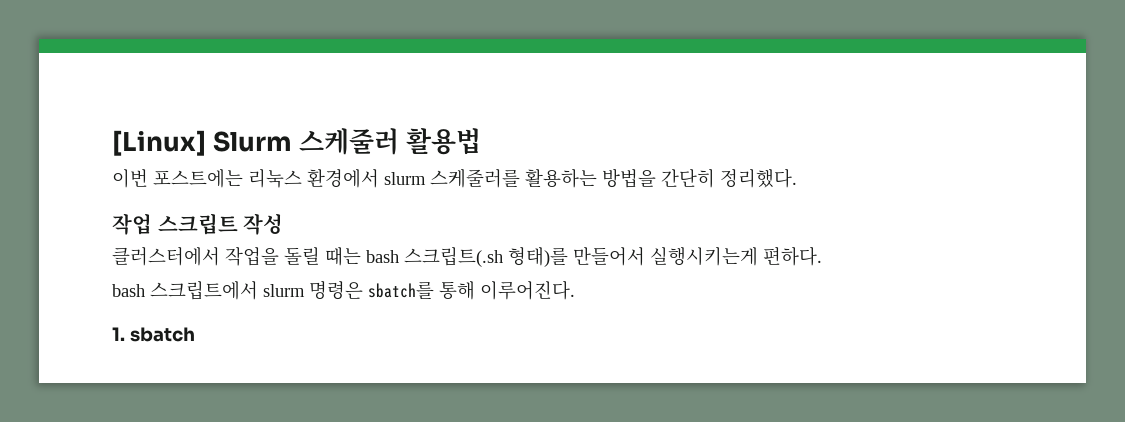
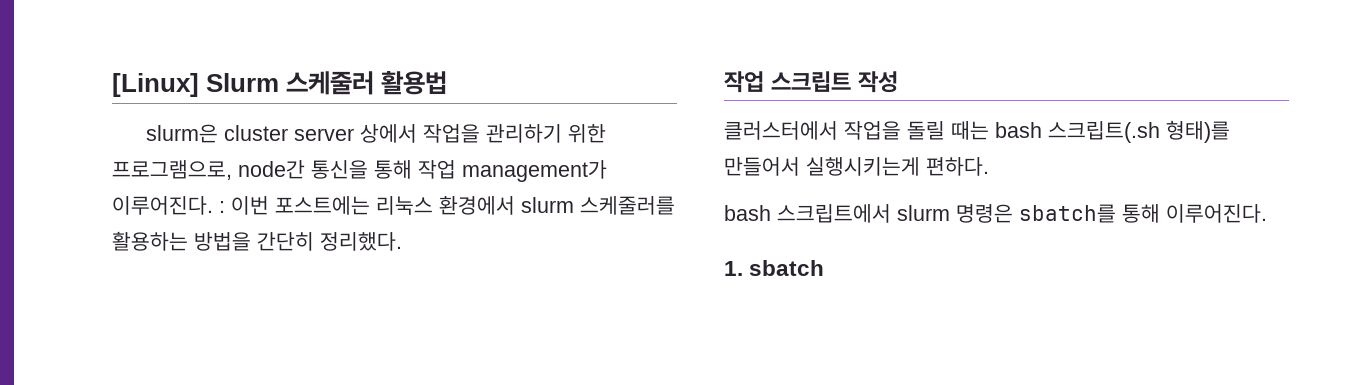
- 이번 포스트에는 리눅스 환경에서 slurm 스케줄러를 활용하는 방법을 간단히 정리했다.
+ slurm은 cluster server 상에서 작업을 관리하기 위한 프로그램으로, node간 통신을 통해 작업 management가 이루어진다. : 이번 포스트에는 리눅스 환경에서 slurm 스케줄러를 활용하는 방법을 간단히 정리했다.

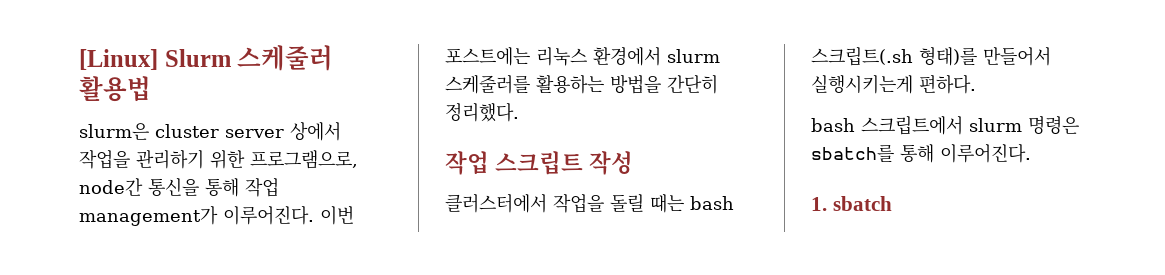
- slurm은 cluster server 상에서 작업을 관리하기 위한 프로그램으로, node간 통신을 통해 작업 management가 이루어진다. : 이번 포스트에는 리눅스 환경에서 slurm 스케줄러를 활용하는 방법을 간단히 정리했다.
+ slurm은 cluster server 상에서 작업을 관리하기 위한 프로그램으로, node간 통신을 통해 작업 management가 이루어진다. 이번 포스트에는 리눅스 환경에서 slurm 스케줄러를 활용하는 방법을 간단히 정리했다.

